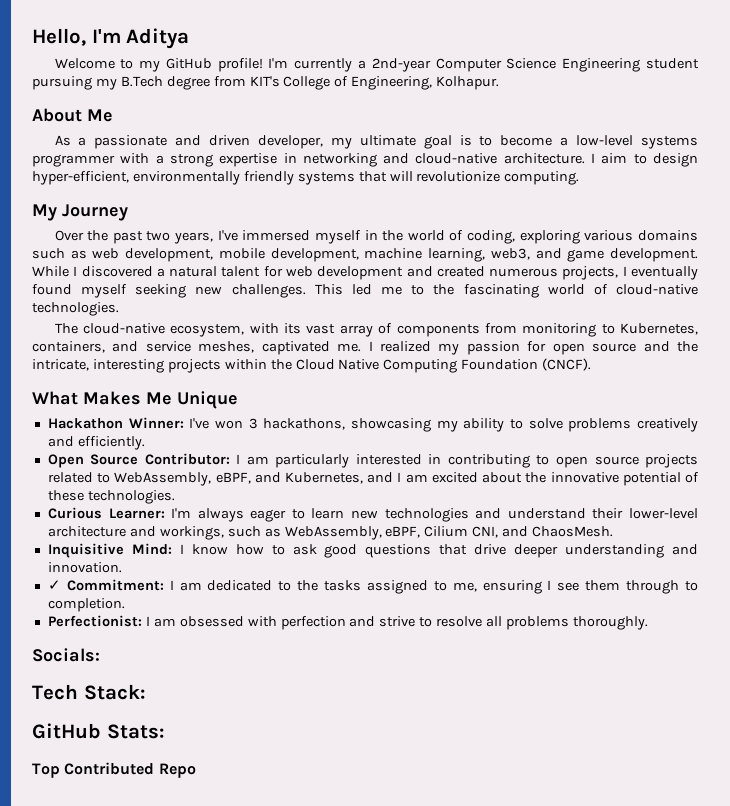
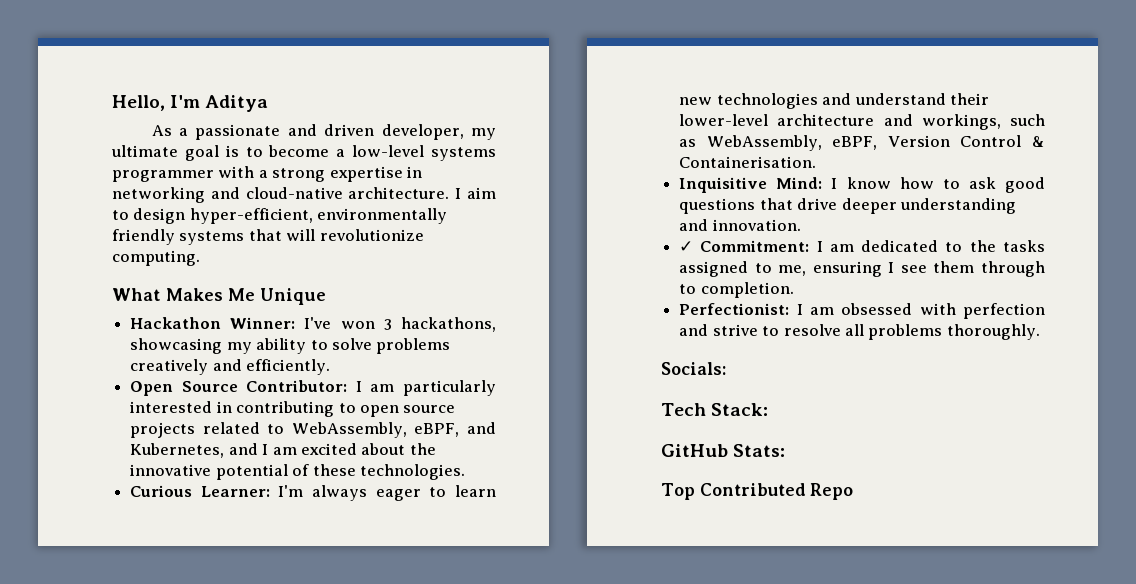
- Welcome to my GitHub profile! I'm currently a 2nd-year Computer Science Engineering student pursuing my B.Tech degree from KIT's College of Engineering, Kolhapur.
- About Me
- My Journey
- Over the past two years, I've immersed myself in the world of coding, exploring various domains such as web development, mobile development, machine learning, web3, and game development. While I discovered a natural talent for web development and created numerous projects, I eventually found myself seeking new challenges. This led me to the fascinating world of cloud-native technologies.
- The cloud-native ecosystem, with its vast array of components from monitoring to Kubernetes, containers, and service meshes, captivated me. I realized my passion for open source and the intricate, interesting projects within the Cloud Native Computing Foundation (CNCF).
- Curious Learner: I'm always eager to learn new technologies and understand their lower-level architecture and workings, such as WebAssembly, eBPF, Cilium CNI, and ChaosMesh.
+ Curious Learner: I'm always eager to learn new technologies and understand their lower-level architecture and workings, such as WebAssembly, eBPF, Version Control & Containerisation.

